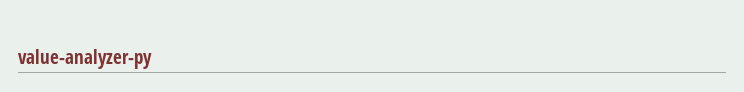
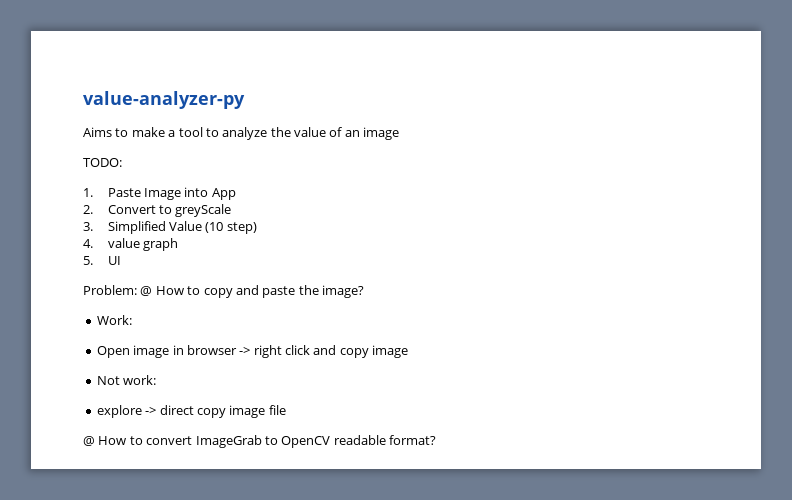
+ Aims to make a tool to analyze the value of an image
+ TODO:
+ 1. Paste Image into App
+ 2. Convert to greyScale
+ 3. Simplified Value (10 step)
+ 4. value graph
+ 5. UI
+ Problem: @ How to copy and paste the image?
+ Work:
+ Open image in browser -> right click and copy image
+ Not work:
+ explore -> direct copy image file
+ @ How to convert ImageGrab to OpenCV readable format?

